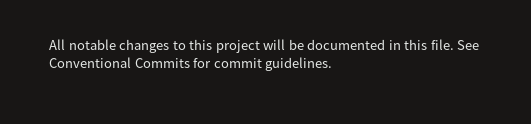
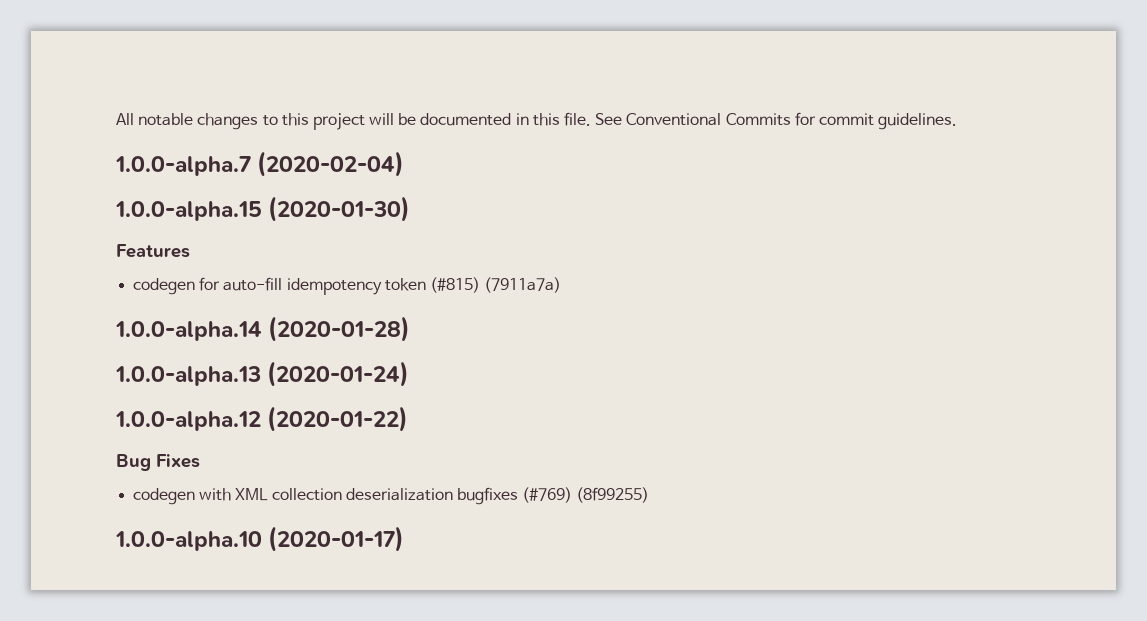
+ 1.0.0-alpha.7 (2020-02-04)
+ 1.0.0-alpha.15 (2020-01-30)
+ Features
+ codegen for auto-fill idempotency token (#815) (7911a7a)
+ 1.0.0-alpha.14 (2020-01-28)
+ 1.0.0-alpha.13 (2020-01-24)
+ 1.0.0-alpha.12 (2020-01-22)
+ Bug Fixes
+ codegen with XML collection deserialization bugfixes (#769) (8f99255)
+ 1.0.0-alpha.10 (2020-01-17)

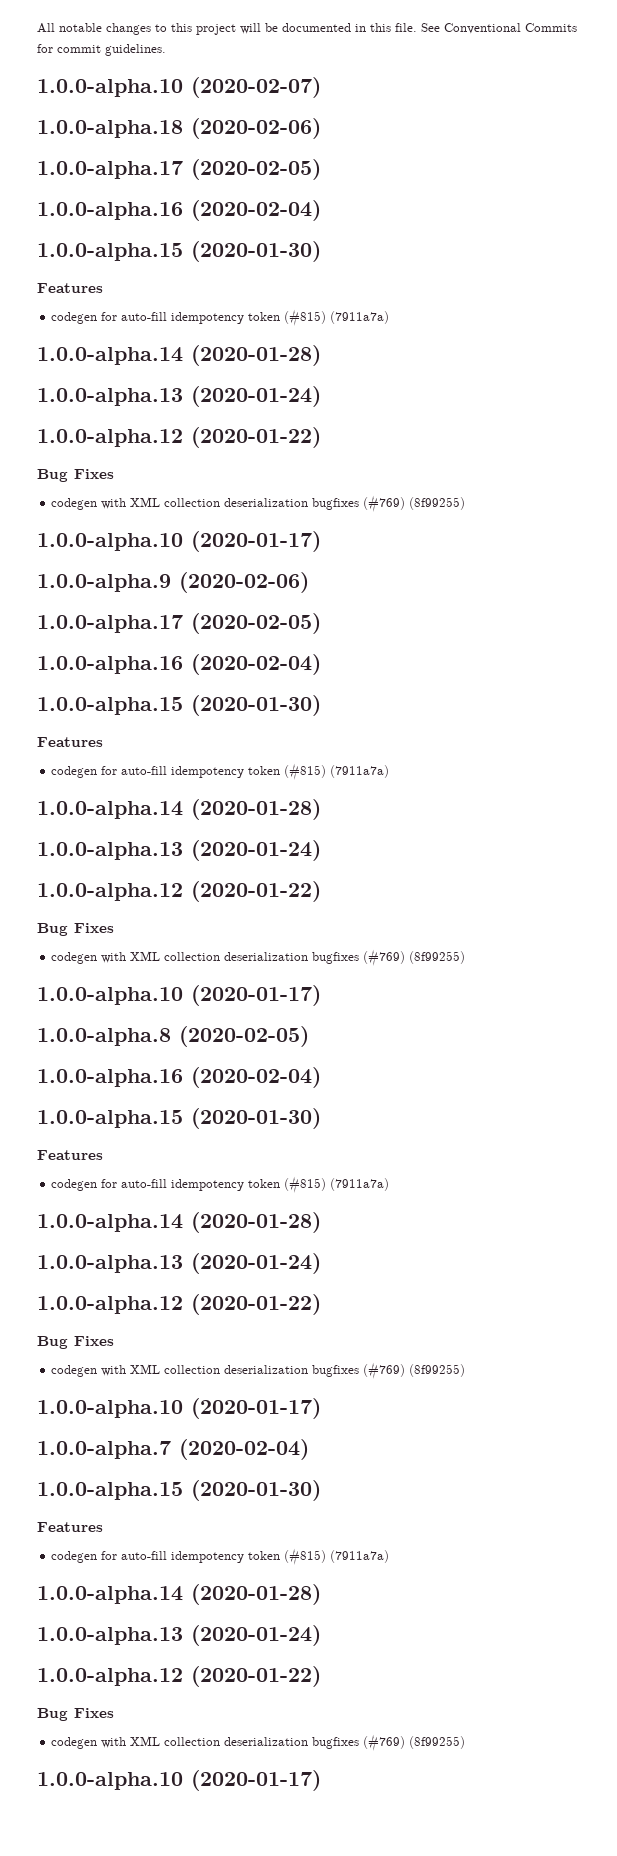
+ 1.0.0-alpha.10 (2020-02-07)
+ 1.0.0-alpha.18 (2020-02-06)
+ 1.0.0-alpha.17 (2020-02-05)
+ 1.0.0-alpha.16 (2020-02-04)
+ 1.0.0-alpha.15 (2020-01-30)
+ Features
+ codegen for auto-fill idempotency token (#815) (7911a7a)
+ 1.0.0-alpha.14 (2020-01-28)
+ 1.0.0-alpha.13 (2020-01-24)
+ 1.0.0-alpha.12 (2020-01-22)
+ Bug Fixes
+ codegen with XML collection deserialization bugfixes (#769) (8f99255)
+ 1.0.0-alpha.10 (2020-01-17)
+ 1.0.0-alpha.9 (2020-02-06)
+ 1.0.0-alpha.17 (2020-02-05)
+ 1.0.0-alpha.16 (2020-02-04)
+ 1.0.0-alpha.15 (2020-01-30)
+ Features
+ codegen for auto-fill idempotency token (#815) (7911a7a)
+ 1.0.0-alpha.14 (2020-01-28)
+ 1.0.0-alpha.13 (2020-01-24)
+ 1.0.0-alpha.12 (2020-01-22)
+ Bug Fixes
+ codegen with XML collection deserialization bugfixes (#769) (8f99255)
+ 1.0.0-alpha.10 (2020-01-17)
+ 1.0.0-alpha.8 (2020-02-05)
+ 1.0.0-alpha.16 (2020-02-04)
+ 1.0.0-alpha.15 (2020-01-30)
+ Features
+ codegen for auto-fill idempotency token (#815) (7911a7a)
+ 1.0.0-alpha.14 (2020-01-28)
+ 1.0.0-alpha.13 (2020-01-24)
+ 1.0.0-alpha.12 (2020-01-22)
+ Bug Fixes
+ codegen with XML collection deserialization bugfixes (#769) (8f99255)
+ 1.0.0-alpha.10 (2020-01-17)

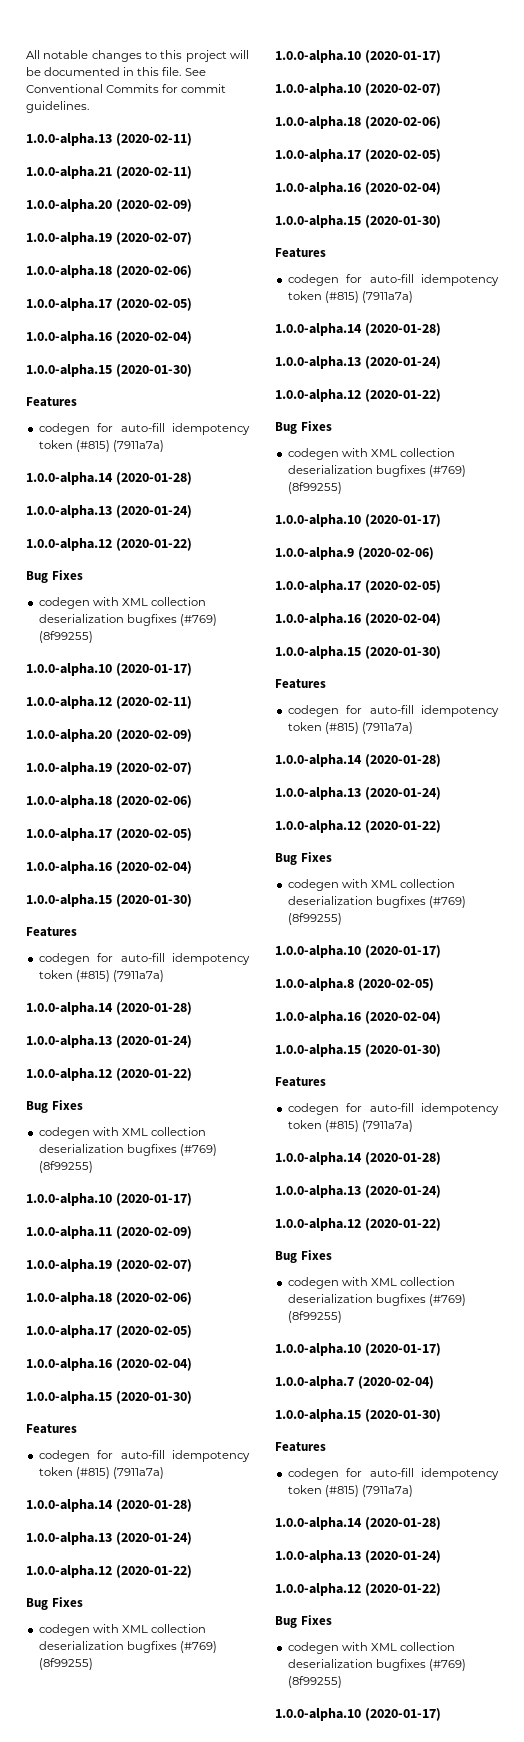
+ 1.0.0-alpha.13 (2020-02-11)
+ 1.0.0-alpha.21 (2020-02-11)
+ 1.0.0-alpha.20 (2020-02-09)
+ 1.0.0-alpha.19 (2020-02-07)
+ 1.0.0-alpha.18 (2020-02-06)
+ 1.0.0-alpha.17 (2020-02-05)
+ 1.0.0-alpha.16 (2020-02-04)
+ 1.0.0-alpha.15 (2020-01-30)
+ Features
+ codegen for auto-fill idempotency token (#815) (7911a7a)
+ 1.0.0-alpha.14 (2020-01-28)
+ 1.0.0-alpha.13 (2020-01-24)
+ 1.0.0-alpha.12 (2020-01-22)
+ Bug Fixes
+ codegen with XML collection deserialization bugfixes (#769) (8f99255)
+ 1.0.0-alpha.10 (2020-01-17)
+ 1.0.0-alpha.12 (2020-02-11)
+ 1.0.0-alpha.20 (2020-02-09)
+ 1.0.0-alpha.19 (2020-02-07)
+ 1.0.0-alpha.18 (2020-02-06)
+ 1.0.0-alpha.17 (2020-02-05)
+ 1.0.0-alpha.16 (2020-02-04)
+ 1.0.0-alpha.15 (2020-01-30)
+ Features
+ codegen for auto-fill idempotency token (#815) (7911a7a)
+ 1.0.0-alpha.14 (2020-01-28)
+ 1.0.0-alpha.13 (2020-01-24)
+ 1.0.0-alpha.12 (2020-01-22)
+ Bug Fixes
+ codegen with XML collection deserialization bugfixes (#769) (8f99255)
+ 1.0.0-alpha.10 (2020-01-17)
+ 1.0.0-alpha.11 (2020-02-09)
+ 1.0.0-alpha.19 (2020-02-07)
+ 1.0.0-alpha.18 (2020-02-06)
+ 1.0.0-alpha.17 (2020-02-05)
+ 1.0.0-alpha.16 (2020-02-04)
+ 1.0.0-alpha.15 (2020-01-30)
+ Features
+ codegen for auto-fill idempotency token (#815) (7911a7a)
+ 1.0.0-alpha.14 (2020-01-28)
+ 1.0.0-alpha.13 (2020-01-24)
+ 1.0.0-alpha.12 (2020-01-22)
+ Bug Fixes
+ codegen with XML collection deserialization bugfixes (#769) (8f99255)
+ 1.0.0-alpha.10 (2020-01-17)

